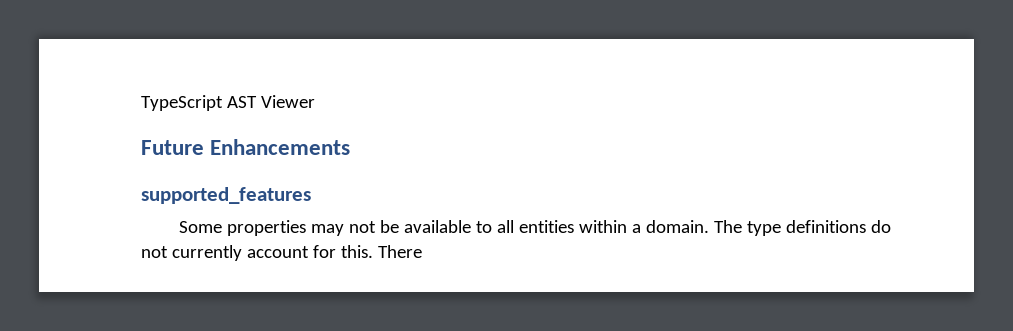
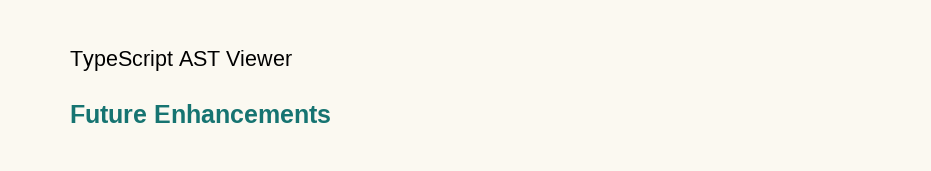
- supported_features
- Some properties may not be available to all entities within a domain. The type definitions do not currently account for this. There

